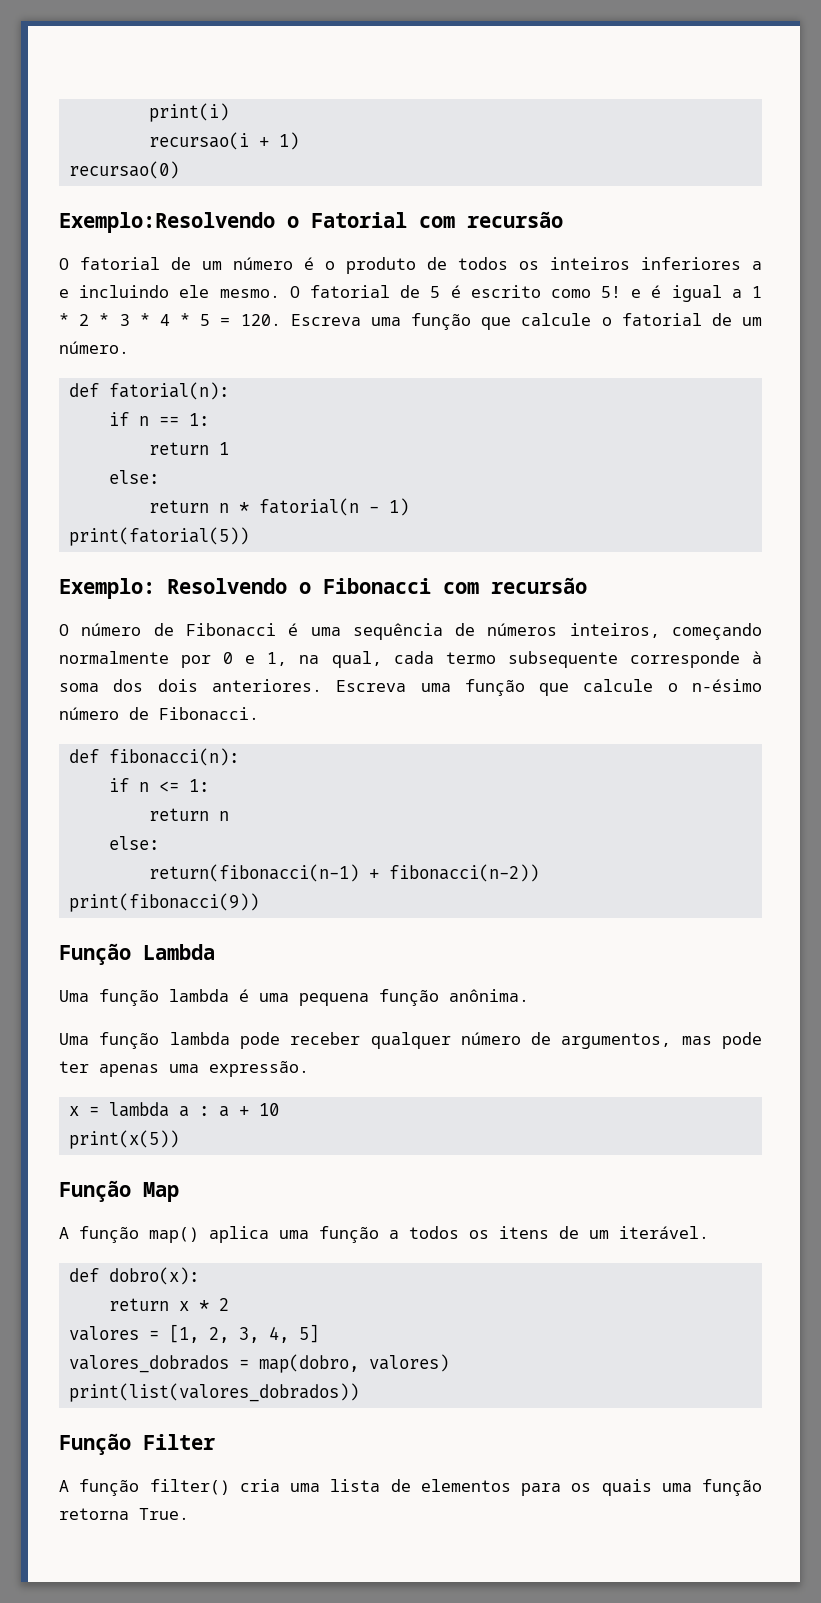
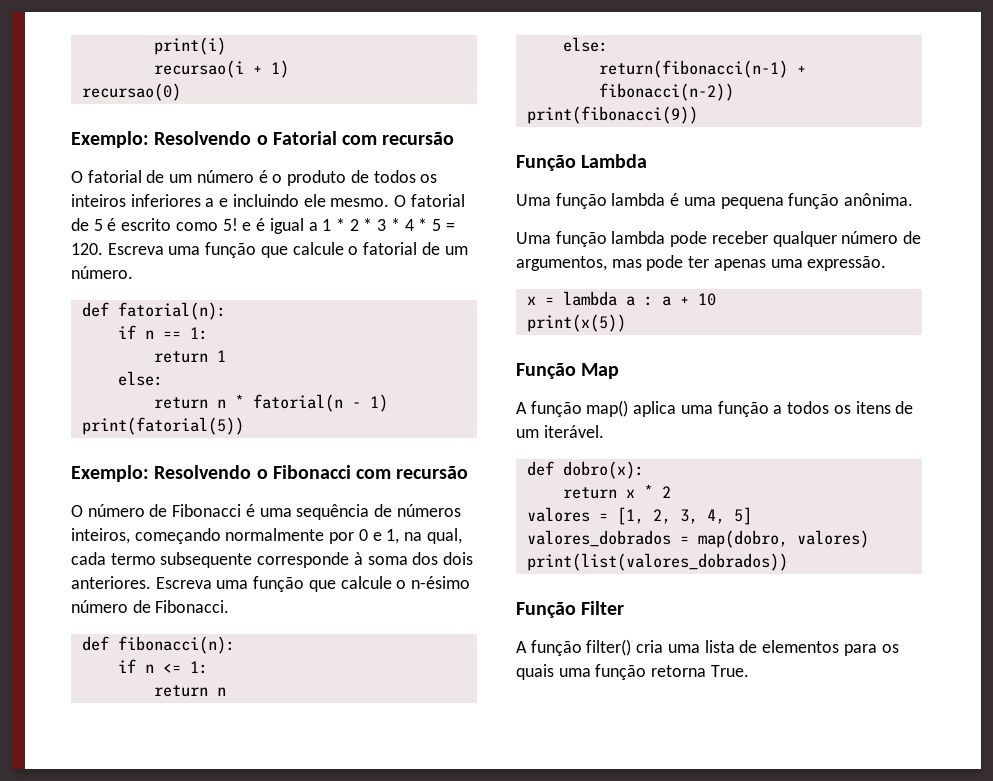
- Exemplo:Resolvendo o Fatorial com recursão
+ Exemplo: Resolvendo o Fatorial com recursão

